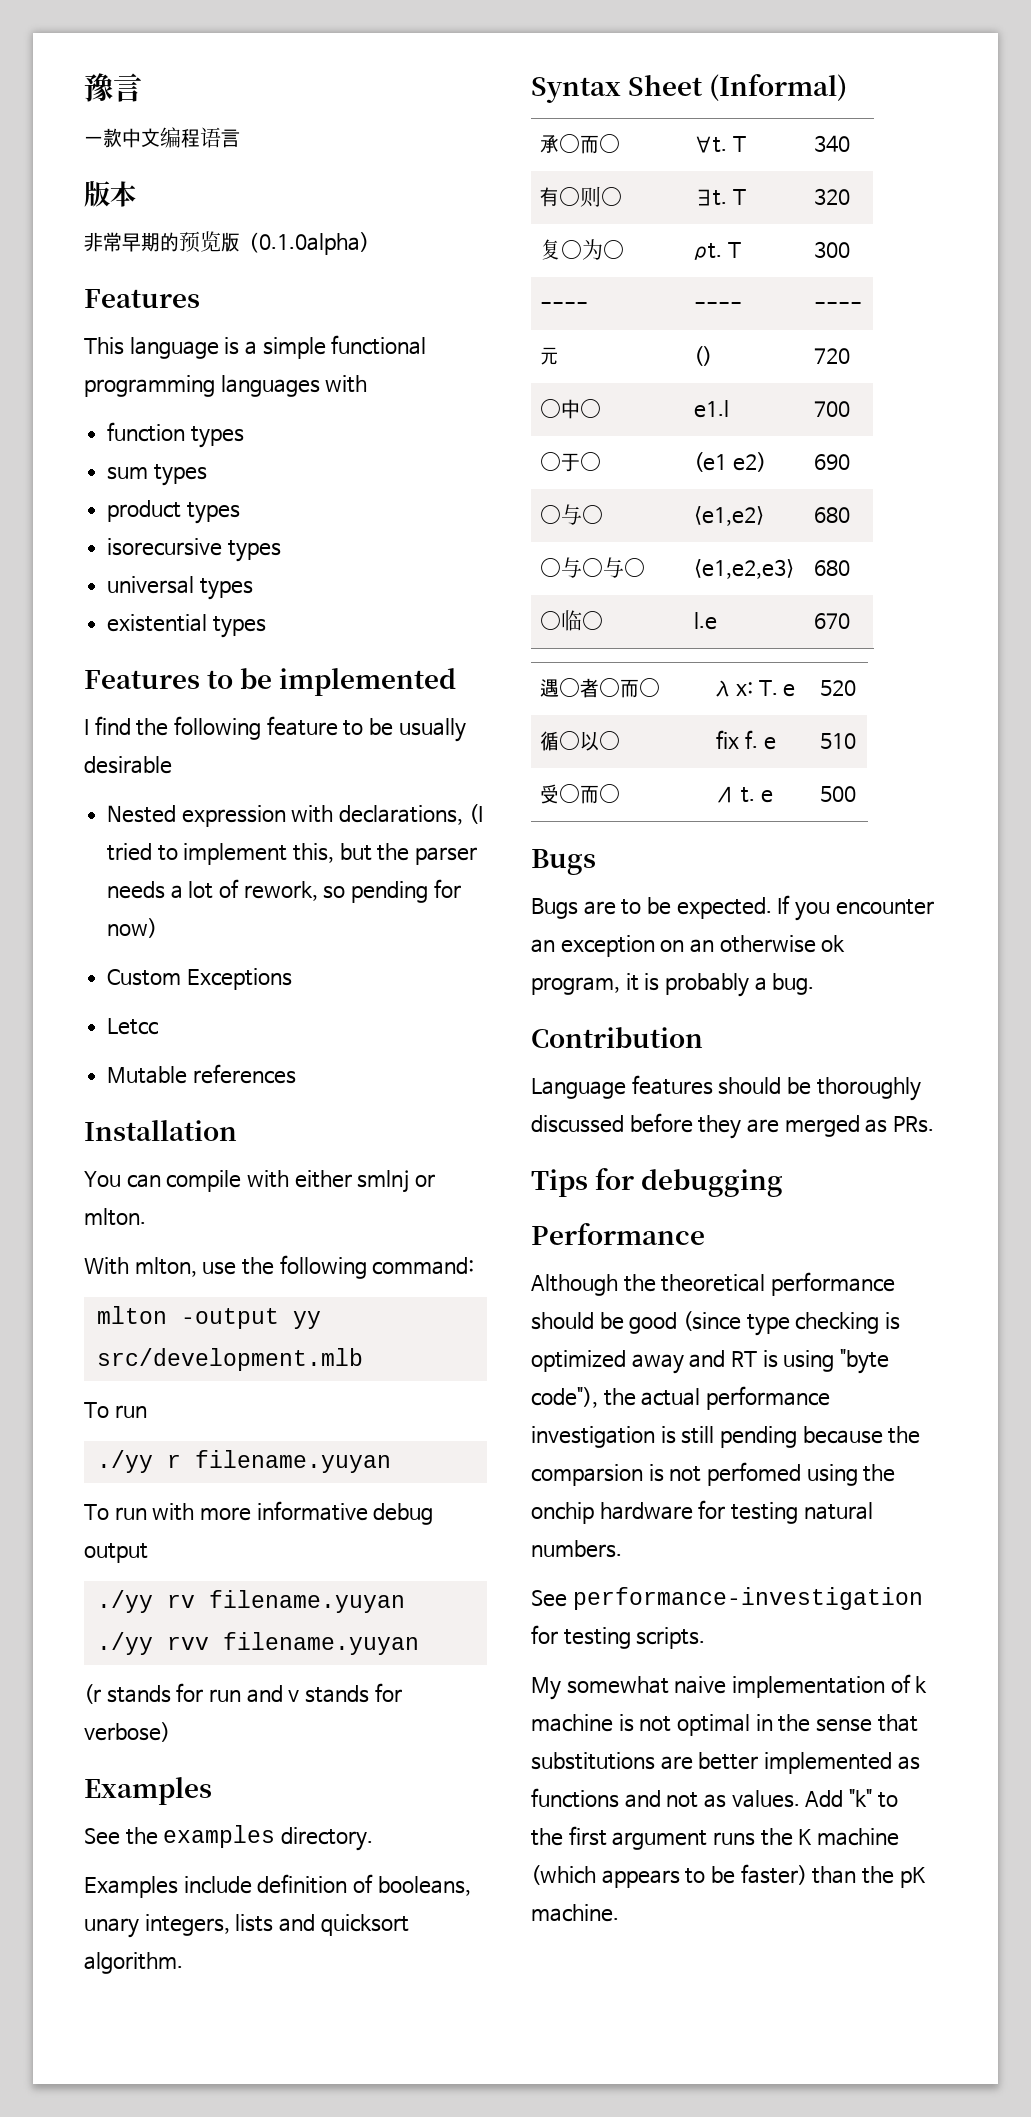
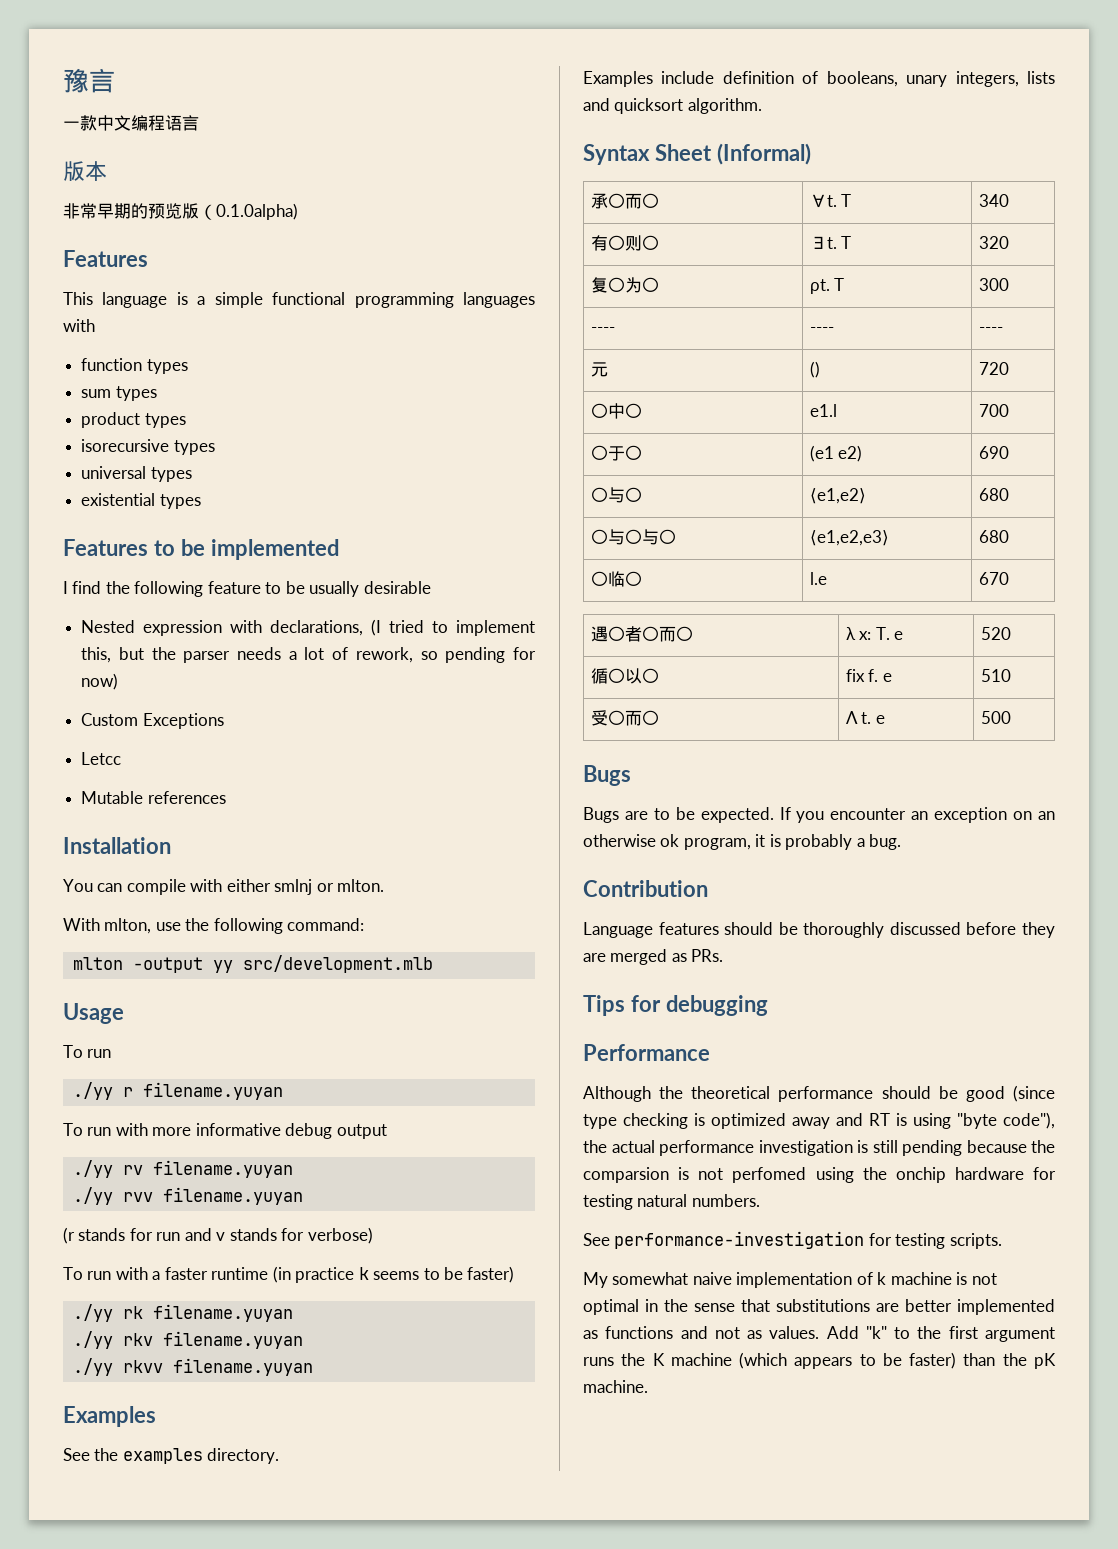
+ Usage
+ To run with a faster runtime (in practice k seems to be faster)
+ ./yy rk filename.yuyan
+ ./yy rkv filename.yuyan
+ ./yy rkvv filename.yuyan

